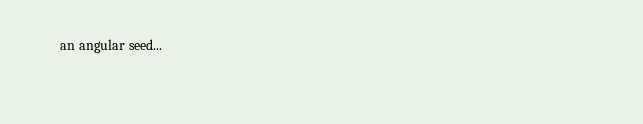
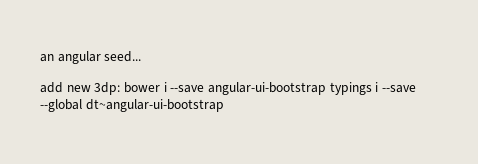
+ add new 3dp: bower i --save angular-ui-bootstrap typings i --save --global dt~angular-ui-bootstrap

